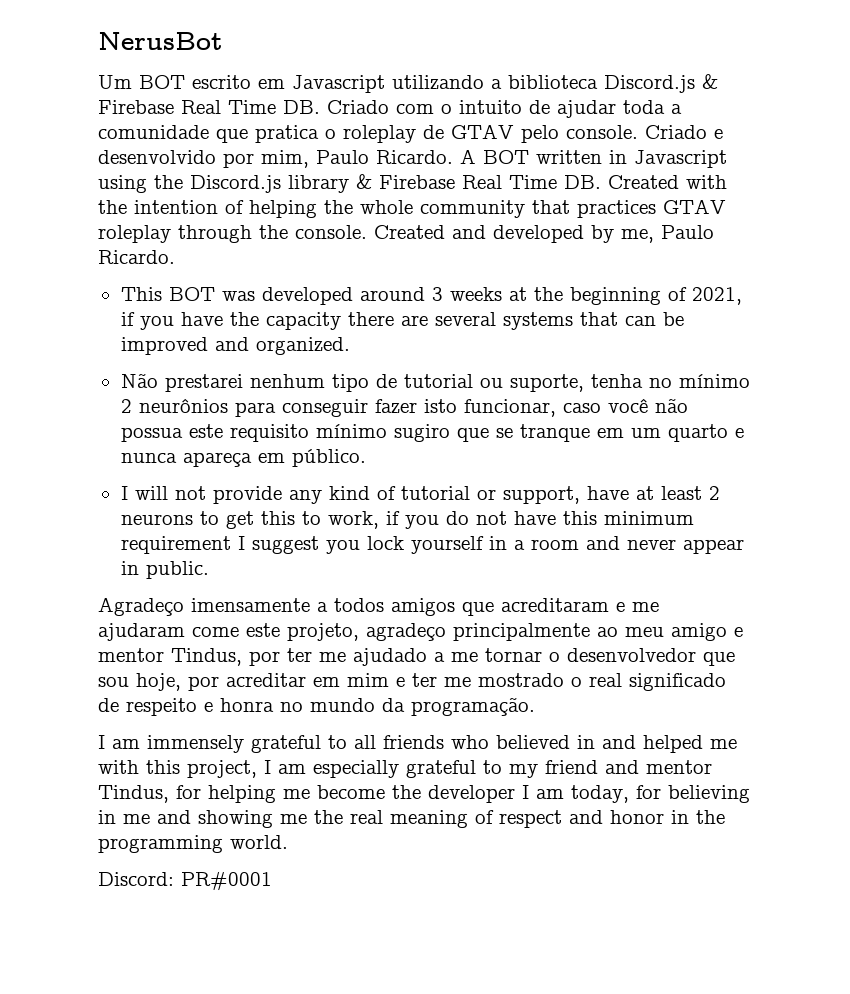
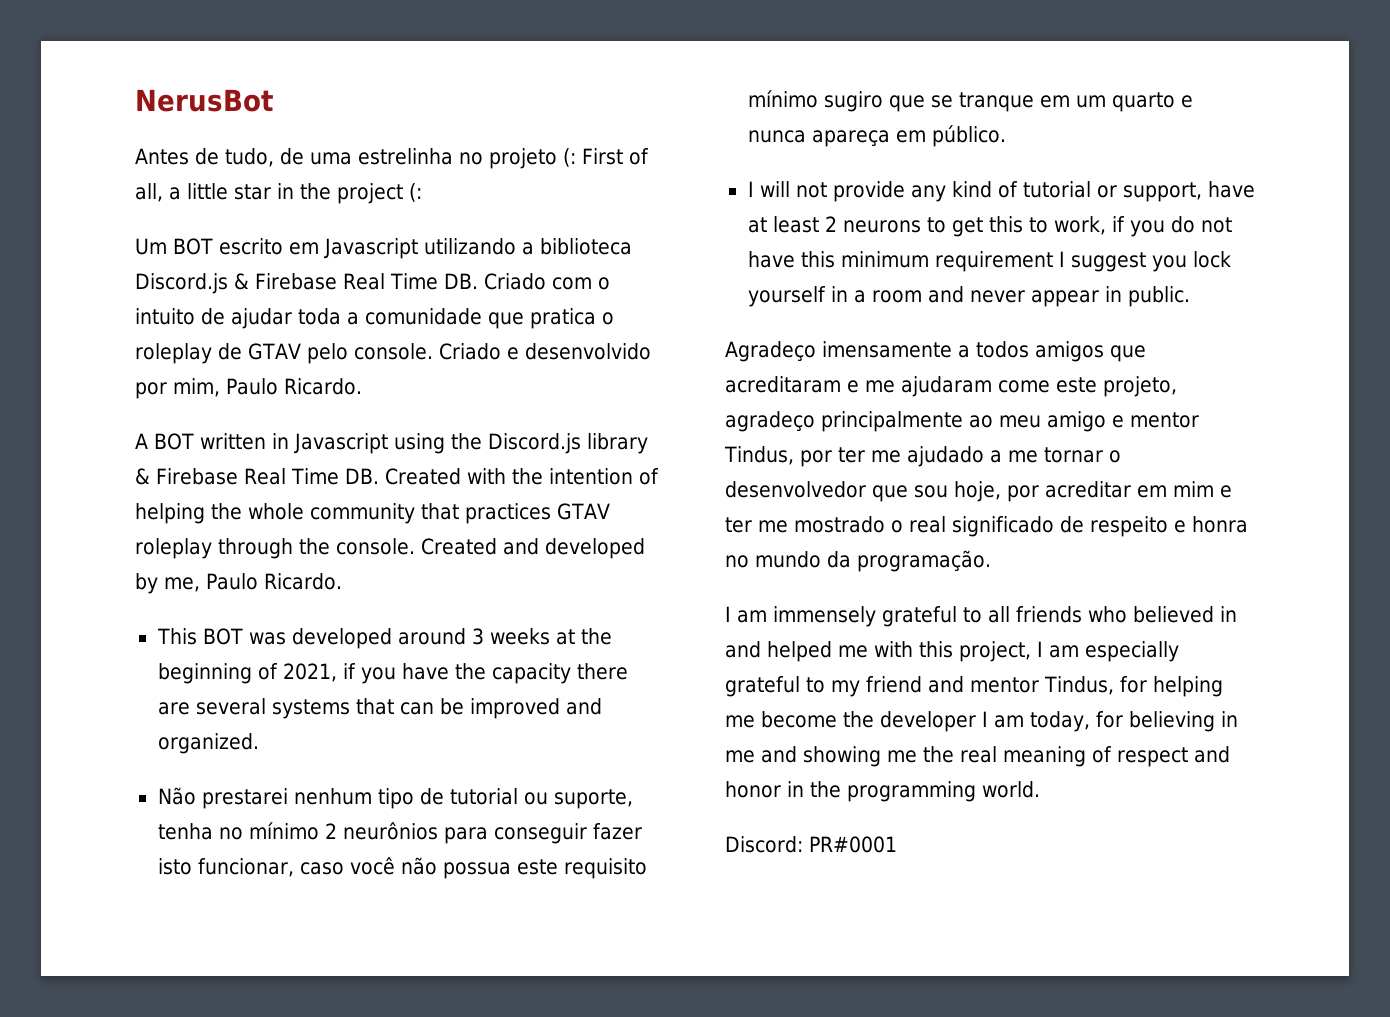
+ Antes de tudo, de uma estrelinha no projeto (: First of all, a little star in the project (:
- Criado e desenvolvido por mim, Paulo Ricardo. A BOT written in Javascript using the Discord.js library & Firebase Real Time DB. Created with the intention of helping the whole community that practices GTAV roleplay through the console.
+ Criado e desenvolvido por mim, Paulo Ricardo.
+ A BOT written in Javascript using the Discord.js library & Firebase Real Time DB. Created with the intention of helping the whole community that practices GTAV roleplay through the console.

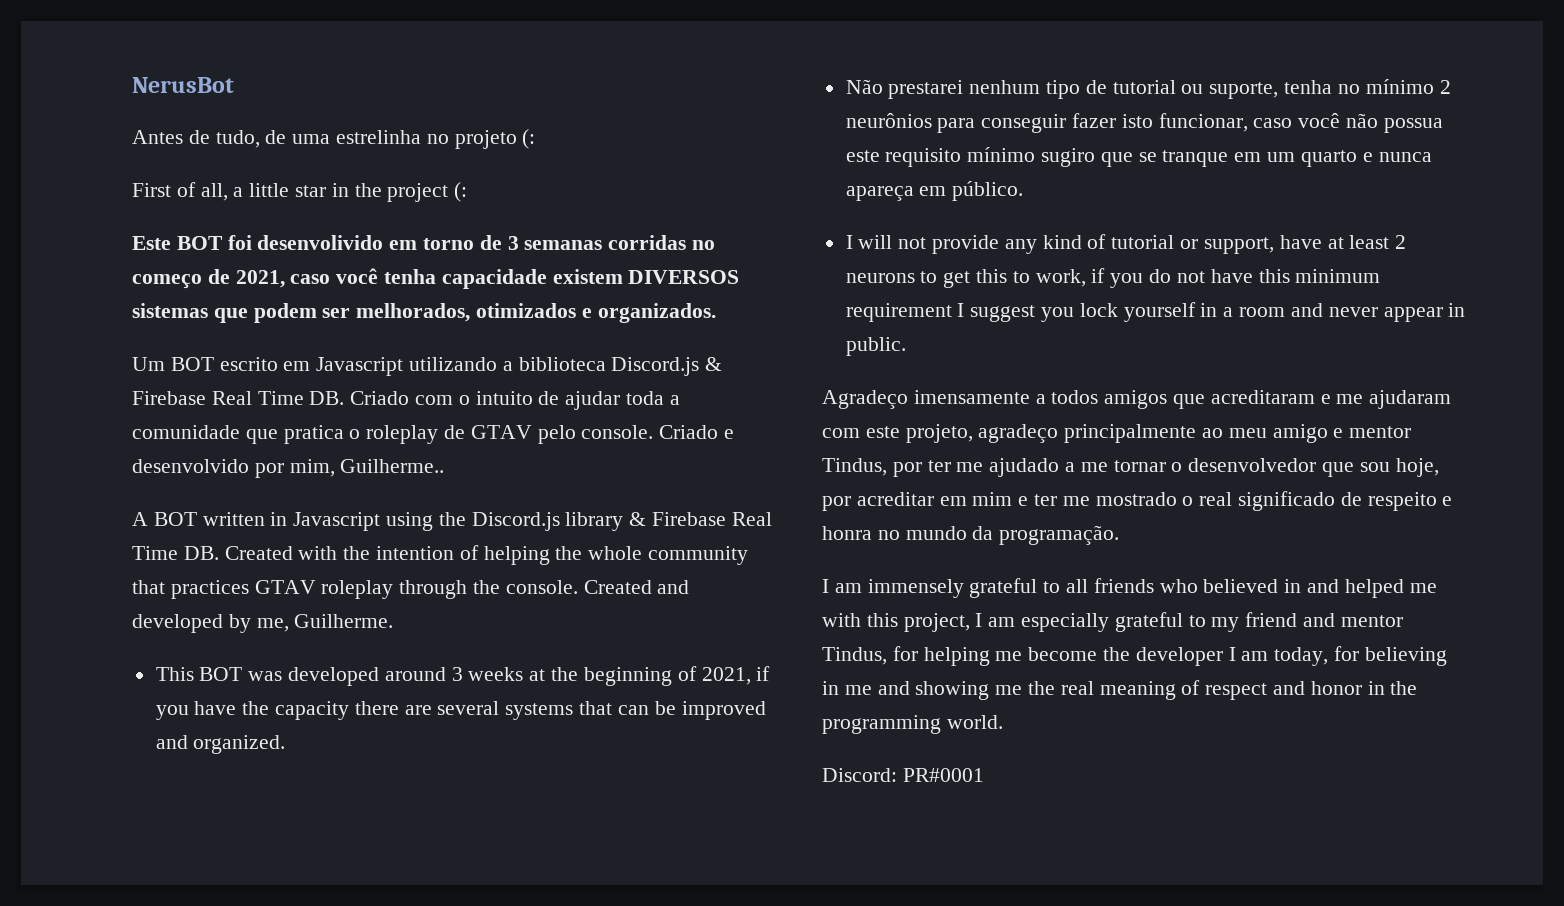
- Antes de tudo, de uma estrelinha no projeto (: First of all, a little star in the project (:
+ Antes de tudo, de uma estrelinha no projeto (:
+ First of all, a little star in the project (:
+ Este BOT foi desenvolivido em torno de 3 semanas corridas no começo de 2021, caso você tenha capacidade existem DIVERSOS sistemas que podem ser melhorados, otimizados e organizados.
- Criado e desenvolvido por mim, Paulo Ricardo.
+ Criado e desenvolvido por mim, Guilherme..
- Created and developed by me, Paulo Ricardo.
+ Created and developed by me, Guilherme.
- Agradeço imensamente a todos amigos que acreditaram e me ajudaram come este projeto, agradeço principalmente ao meu amigo e mentor Tindus, por ter me ajudado a me tornar o desenvolvedor que sou hoje, por acreditar em mim e ter me mostrado o real significado de respeito e honra no mundo da programação.
+ Agradeço imensamente a todos amigos que acreditaram e me ajudaram com este projeto, agradeço principalmente ao meu amigo e mentor Tindus, por ter me ajudado a me tornar o desenvolvedor que sou hoje, por acreditar em mim e ter me mostrado o real significado de respeito e honra no mundo da programação.

